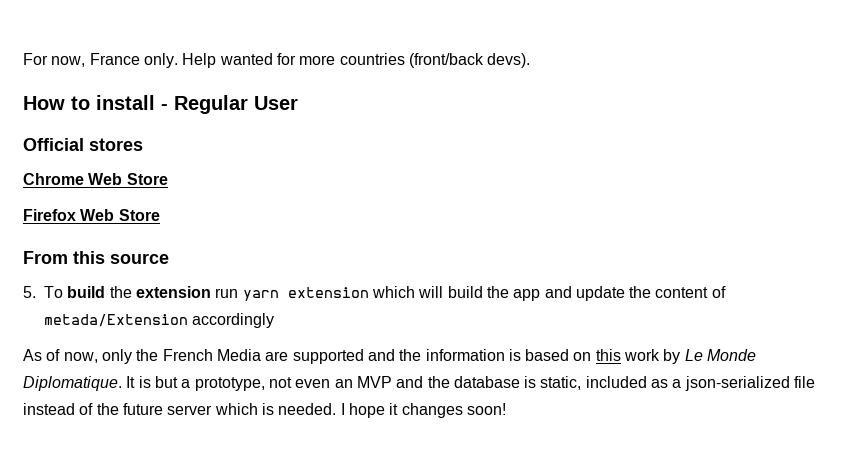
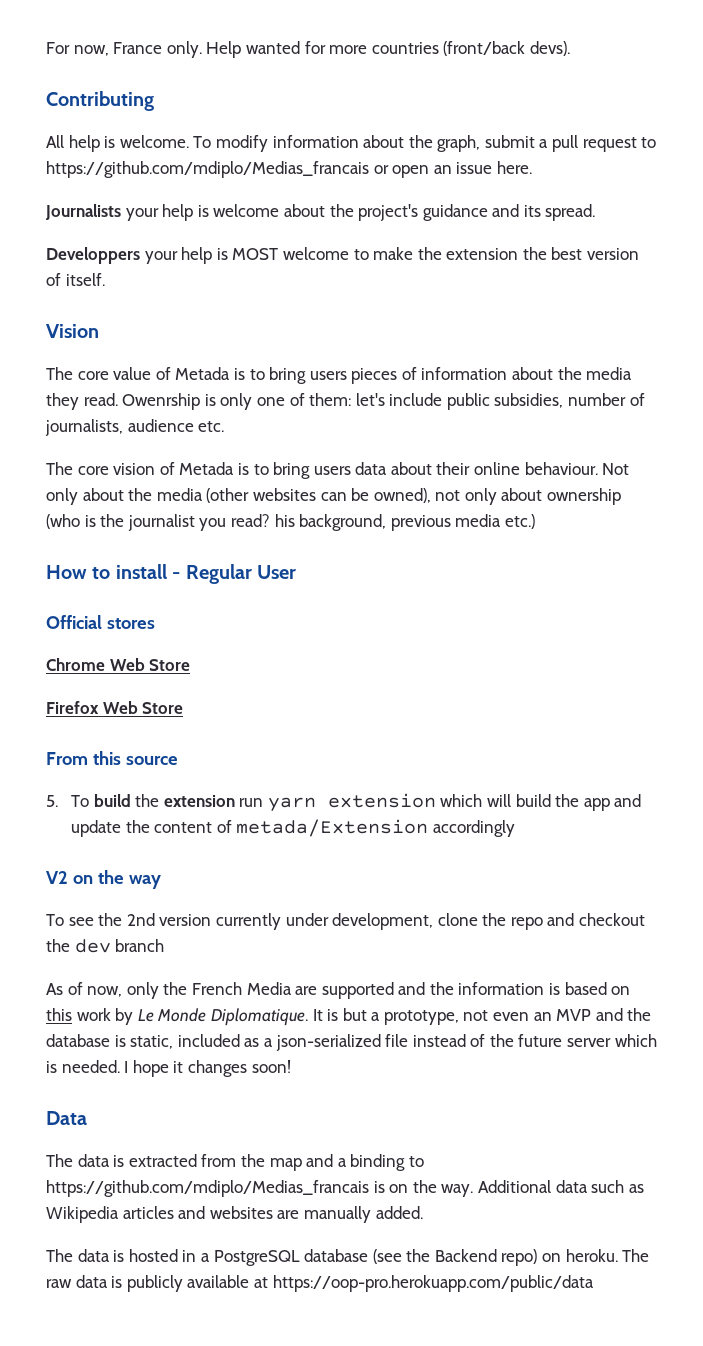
+ Contributing
+ All help is welcome. To modify information about the graph, submit a pull request to https://github.com/mdiplo/Medias_francais or open an issue here.
+ Journalists your help is welcome about the project's guidance and its spread.
+ Developpers your help is MOST welcome to make the extension the best version of itself.
+ Vision
+ The core value of Metada is to bring users pieces of information about the media they read. Owenrship is only one of them: let's include public subsidies, number of journalists, audience etc.
+ The core vision of Metada is to bring users data about their online behaviour. Not only about the media (other websites can be owned), not only about ownership (who is the journalist you read? his background, previous media etc.)
+ V2 on the way
+ To see the 2nd version currently under development, clone the repo and checkout the dev branch
+ Data
+ The data is extracted from the map and a binding to https://github.com/mdiplo/Medias_francais is on the way. Additional data such as Wikipedia articles and websites are manually added.
+ The data is hosted in a PostgreSQL database (see the Backend repo) on heroku. The raw data is publicly available at https://oop-pro.herokuapp.com/public/data

